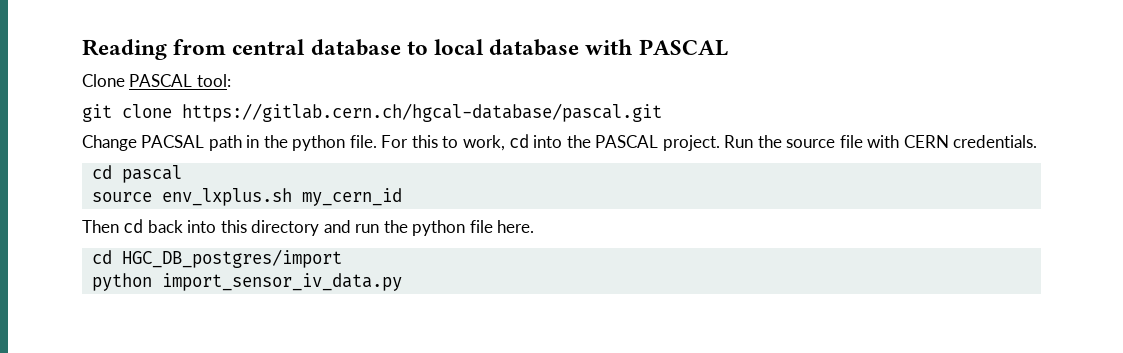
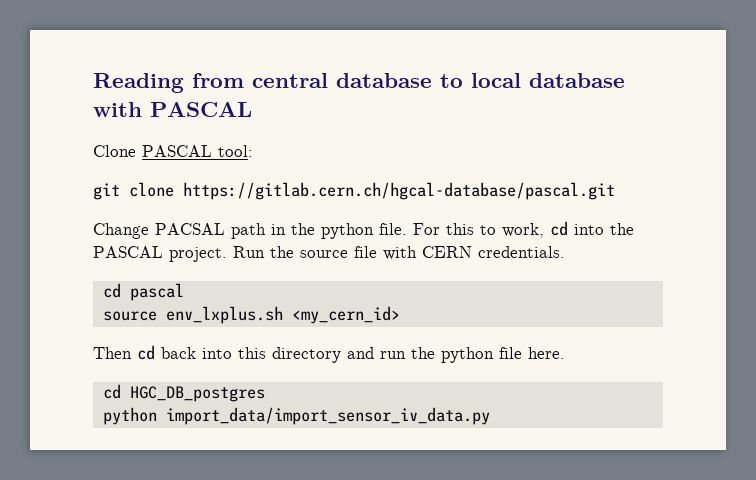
- source env_lxplus.sh my_cern_id
+ source env_lxplus.sh <my_cern_id>
- cd HGC_DB_postgres/import
- python import_sensor_iv_data.py
+ cd HGC_DB_postgres
+ python import_data/import_sensor_iv_data.py

